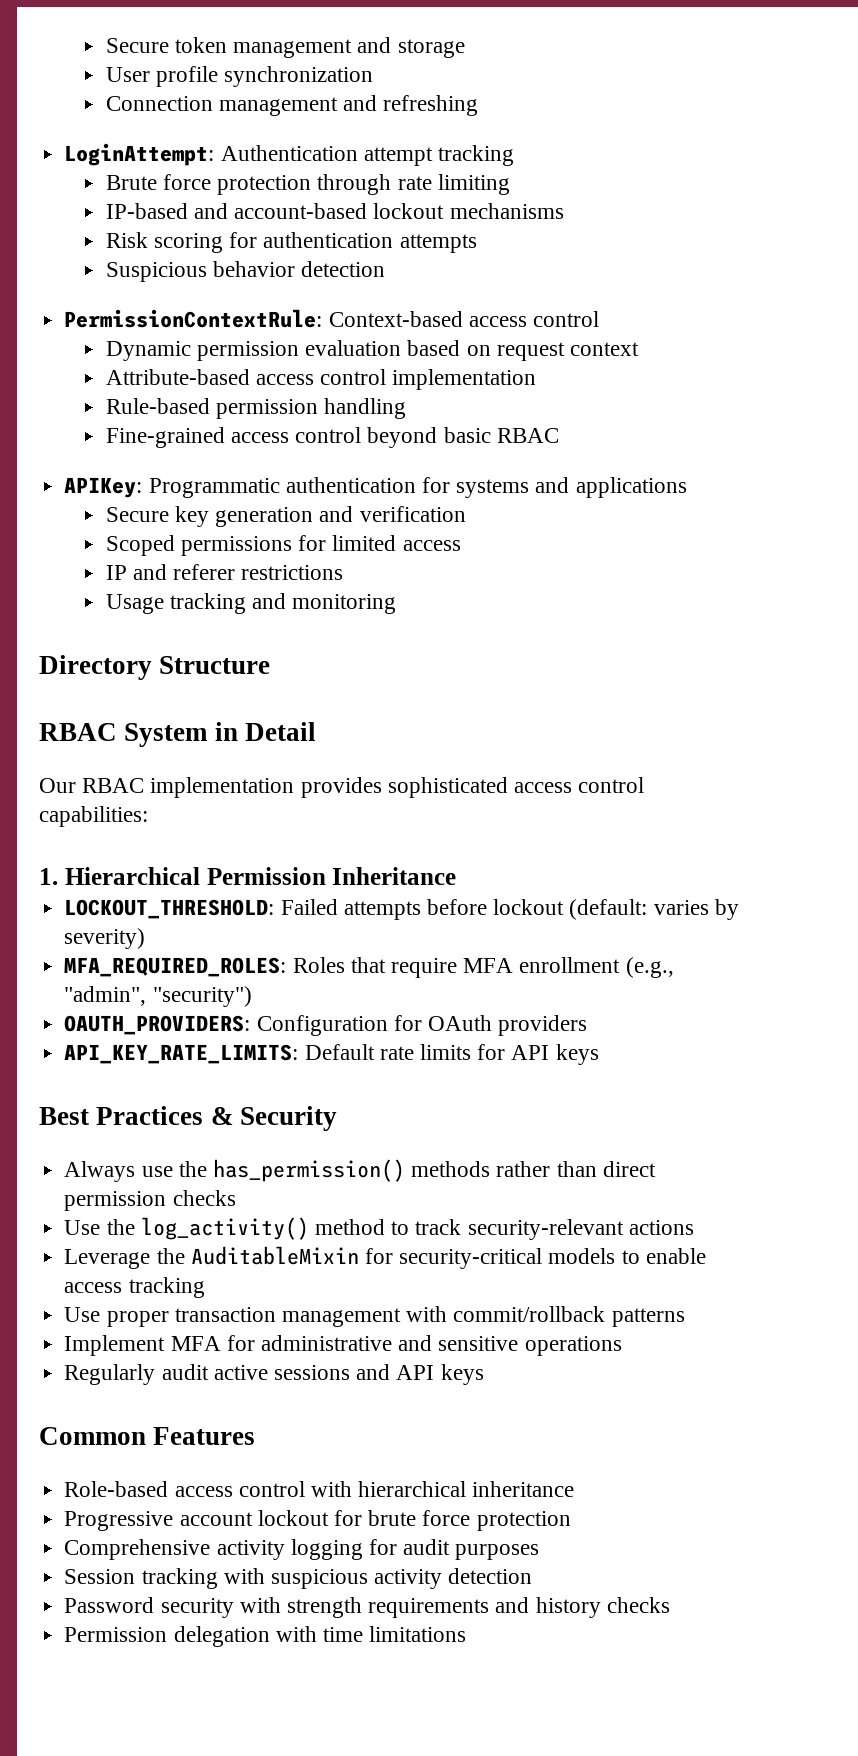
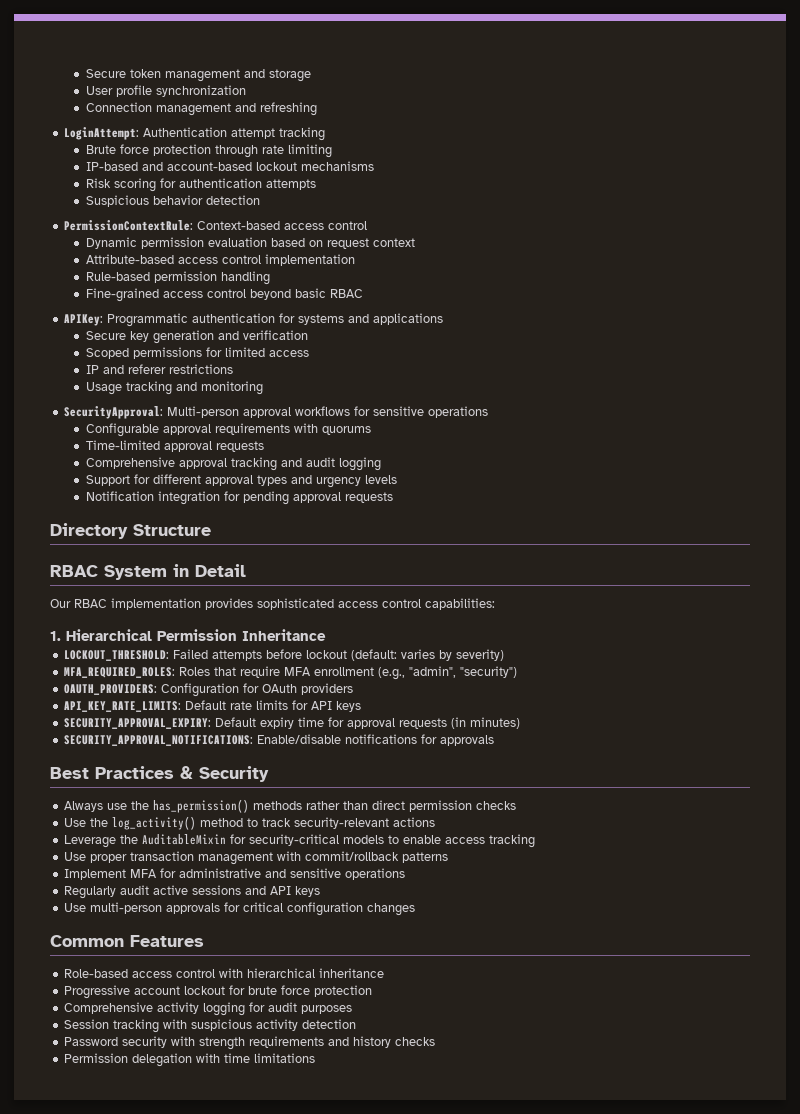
+ SecurityApproval: Multi-person approval workflows for sensitive operations
+ Configurable approval requirements with quorums
+ Time-limited approval requests
+ Comprehensive approval tracking and audit logging
+ Support for different approval types and urgency levels
+ Notification integration for pending approval requests
+ SECURITY_APPROVAL_EXPIRY: Default expiry time for approval requests (in minutes)
+ SECURITY_APPROVAL_NOTIFICATIONS: Enable/disable notifications for approvals
+ Use multi-person approvals for critical configuration changes

